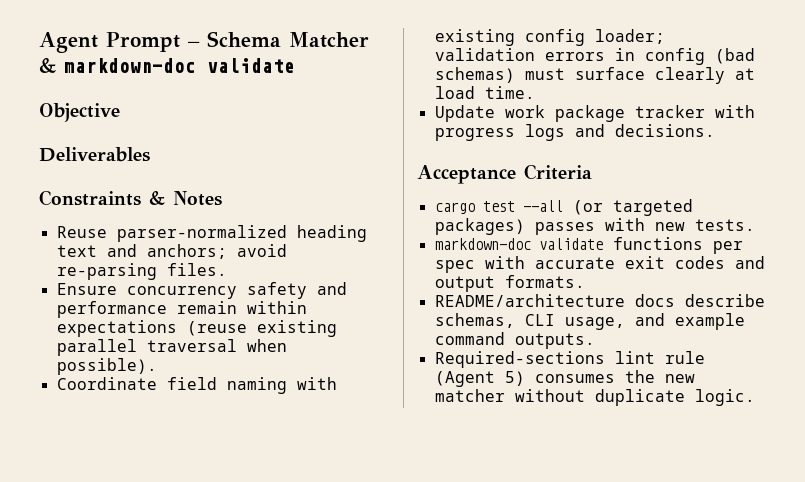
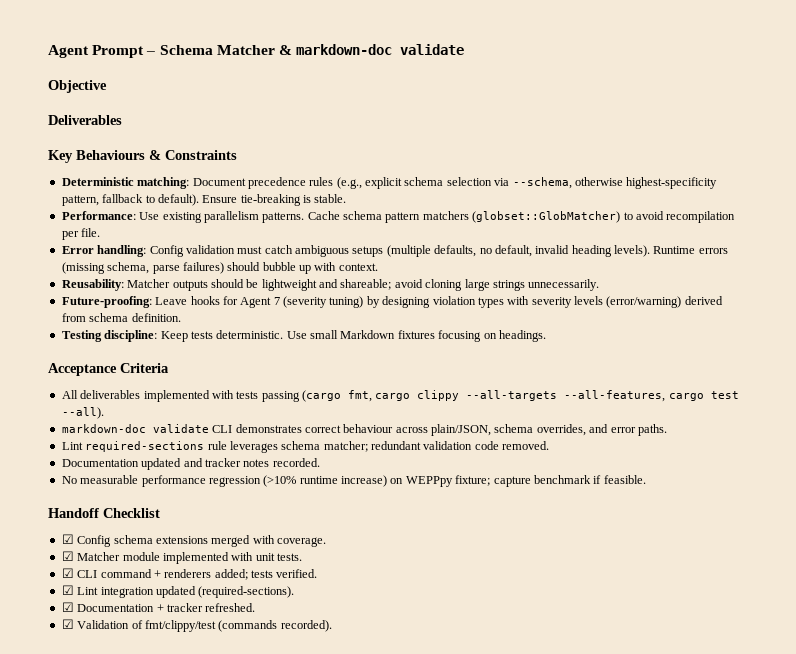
- Constraints & Notes
- Reuse parser-normalized heading text and anchors; avoid re-parsing files.
- Ensure concurrency safety and performance remain within expectations (reuse existing parallel traversal when possible).
- Coordinate field naming with existing config loader; validation errors in config (bad schemas) must surface clearly at load time.
- Update work package tracker with progress logs and decisions.
+ Key Behaviours & Constraints
+ Deterministic matching: Document precedence rules (e.g., explicit schema selection via --schema, otherwise highest-specificity pattern, fallback to default). Ensure tie-breaking is stable.
+ Performance: Use existing parallelism patterns. Cache schema pattern matchers (globset::GlobMatcher) to avoid recompilation per file.
+ Error handling: Config validation must catch ambiguous setups (multiple defaults, no default, invalid heading levels). Runtime errors (missing schema, parse failures) should bubble up with context.
+ Reusability: Matcher outputs should be lightweight and shareable; avoid cloning large strings unnecessarily.
+ Future-proofing: Leave hooks for Agent 7 (severity tuning) by designing violation types with severity levels (error/warning) derived from schema definition.
+ Testing discipline: Keep tests deterministic. Use small Markdown fixtures focusing on headings.
  Acceptance Criteria
- cargo test --all (or targeted packages) passes with new tests.
- markdown-doc validate functions per spec with accurate exit codes and output formats.
- README/architecture docs describe schemas, CLI usage, and example command outputs.
- Required-sections lint rule (Agent 5) consumes the new matcher without duplicate logic.
+ All deliverables implemented with tests passing (cargo fmt, cargo clippy --all-targets --all-features, cargo test --all).
+ markdown-doc validate CLI demonstrates correct behaviour across plain/JSON, schema overrides, and error paths.
+ Lint required-sections rule leverages schema matcher; redundant validation code removed.
+ Documentation updated and tracker notes recorded.
+ No measurable performance regression (>10% runtime increase) on WEPPpy fixture; capture benchmark if feasible.
+ Handoff Checklist
+ ☑ Config schema extensions merged with coverage.
+ ☑ Matcher module implemented with unit tests.
+ ☑ CLI command + renderers added; tests verified.
+ ☑ Lint integration updated (required-sections).
+ ☑ Documentation + tracker refreshed.
+ ☑ Validation of fmt/clippy/test (commands recorded).

